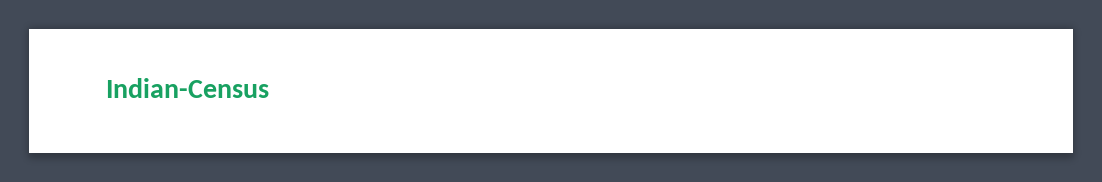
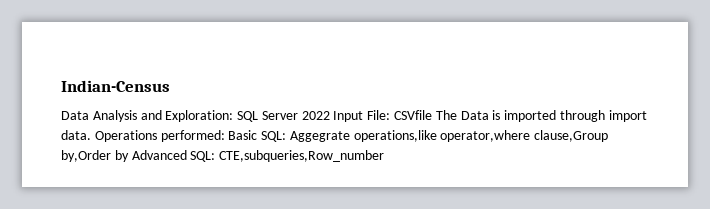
+ Data Analysis and Exploration: SQL Server 2022 Input File: CSVfile The Data is imported through import data. Operations performed: Basic SQL: Aggegrate operations,like operator,where clause,Group by,Order by Advanced SQL: CTE,subqueries,Row_number

